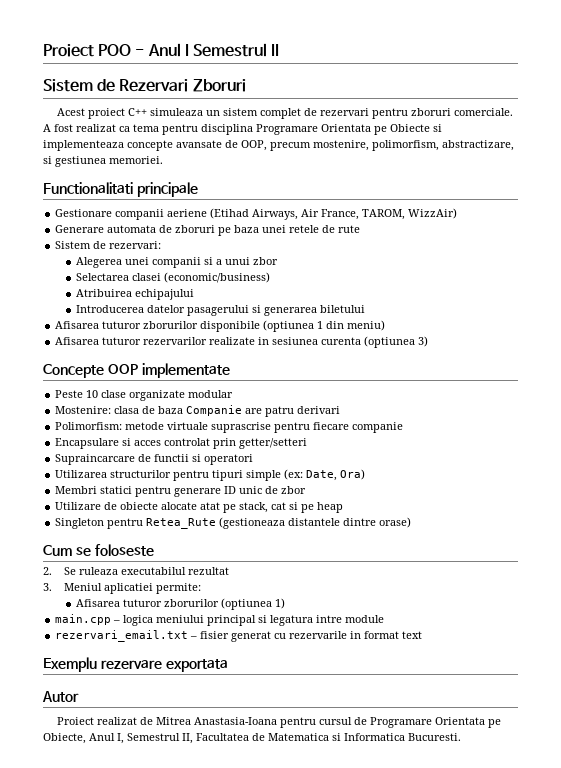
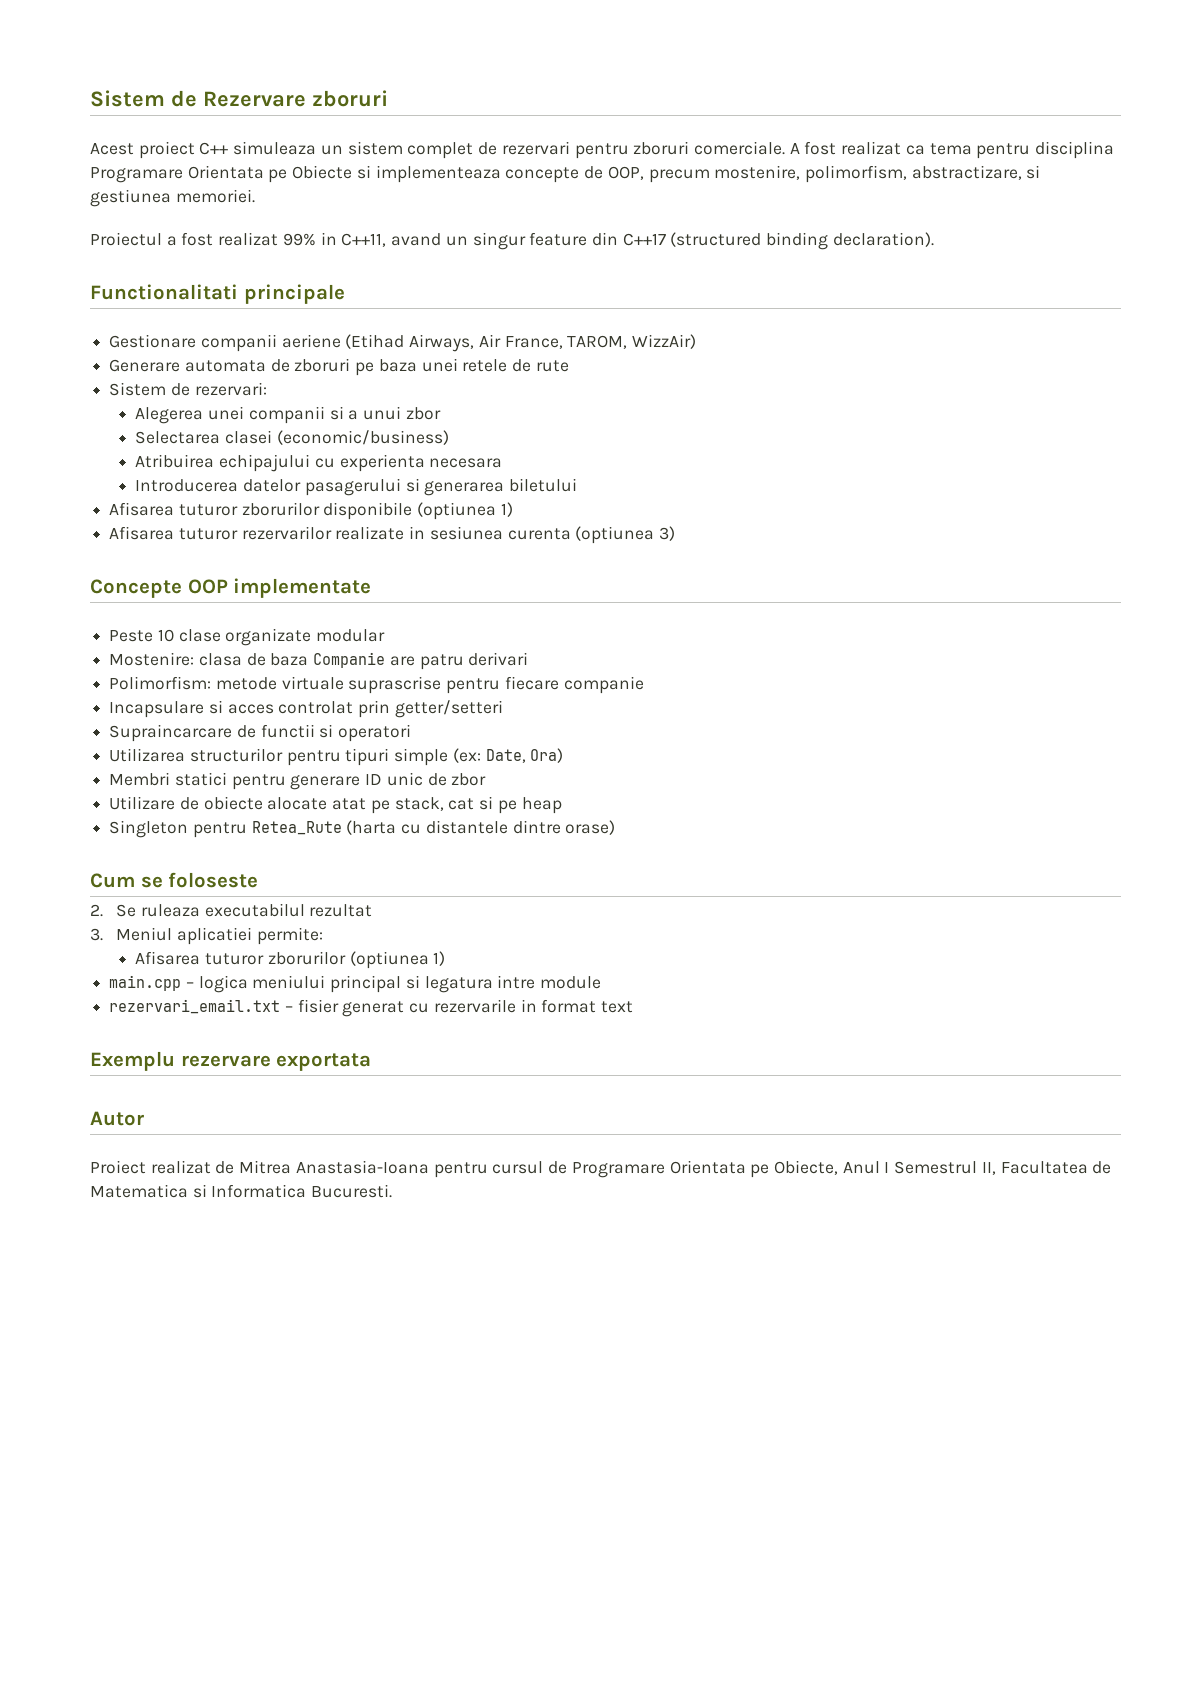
- Proiect POO - Anul I Semestrul II
- Sistem de Rezervari Zboruri
+ Sistem de Rezervare zboruri
- A fost realizat ca tema pentru disciplina Programare Orientata pe Obiecte si implementeaza concepte avansate de OOP, precum mostenire, polimorfism, abstractizare, si gestiunea memoriei.
+ A fost realizat ca tema pentru disciplina Programare Orientata pe Obiecte si implementeaza concepte de OOP, precum mostenire, polimorfism, abstractizare, si gestiunea memoriei.
+ Proiectul a fost realizat 99% in C++11, avand un singur feature din C++17 (structured binding declaration).
- Atribuirea echipajului
+ Atribuirea echipajului cu experienta necesara
- Afisarea tuturor zborurilor disponibile (optiunea 1 din meniu)
+ Afisarea tuturor zborurilor disponibile (optiunea 1)
- Encapsulare si acces controlat prin getter/setteri
+ Incapsulare si acces controlat prin getter/setteri
- Singleton pentru Retea_Rute (gestioneaza distantele dintre orase)
+ Singleton pentru Retea_Rute (harta cu distantele dintre orase)
- Proiect realizat de Mitrea Anastasia-Ioana pentru cursul de Programare Orientata pe Obiecte, Anul I, Semestrul II, Facultatea de Matematica si Informatica Bucuresti.
+ Proiect realizat de Mitrea Anastasia-Ioana pentru cursul de Programare Orientata pe Obiecte, Anul I Semestrul II, Facultatea de Matematica si Informatica Bucuresti.

